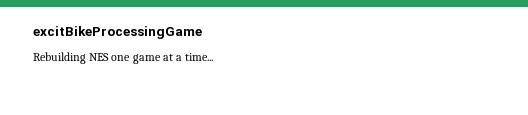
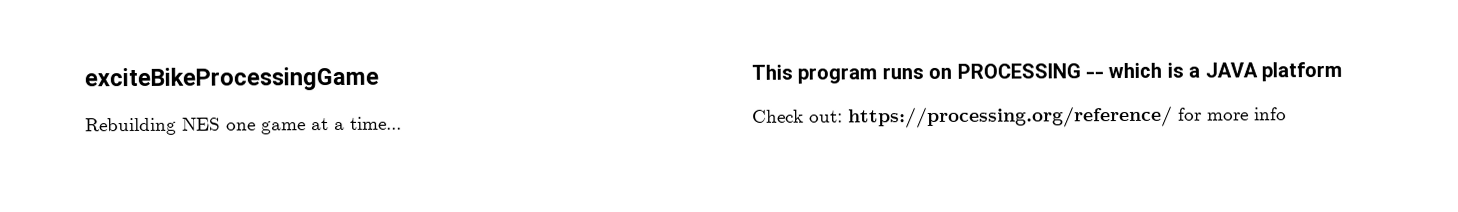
- excitBikeProcessingGame
+ exciteBikeProcessingGame
+ This program runs on PROCESSING -- which is a JAVA platform
+ Check out: https://processing.org/reference/ for more info

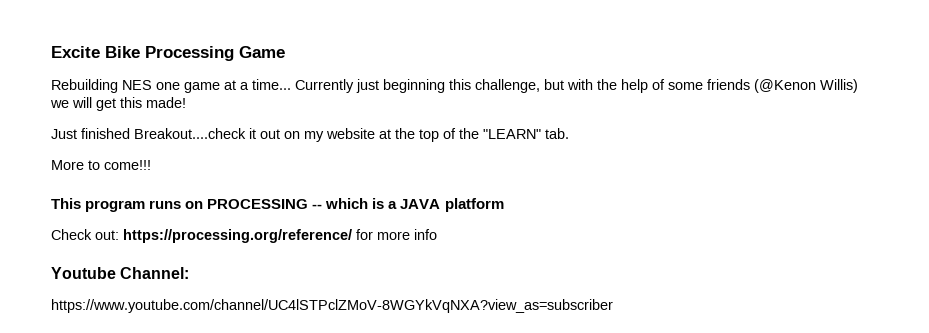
- exciteBikeProcessingGame
+ Excite Bike Processing Game
+ Currently just beginning this challenge, but with the help of some friends (@Kenon Willis) we will get this made!
+ Just finished Breakout....check it out on my website at the top of the "LEARN" tab.
+ More to come!!!
+ Youtube Channel:
+ https://www.youtube.com/channel/UC4lSTPclZMoV-8WGYkVqNXA?view_as=subscriber

